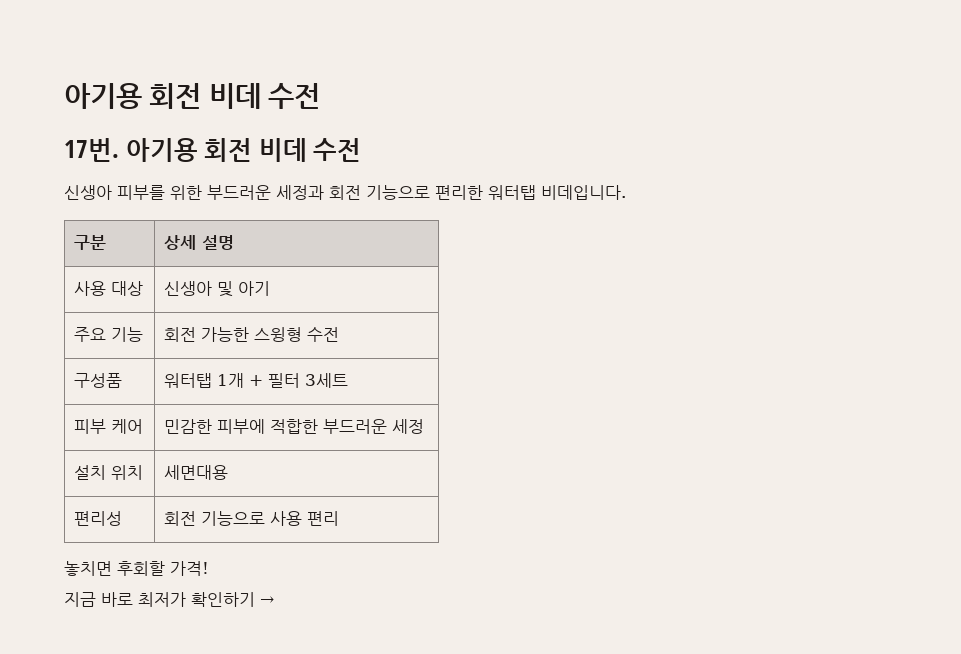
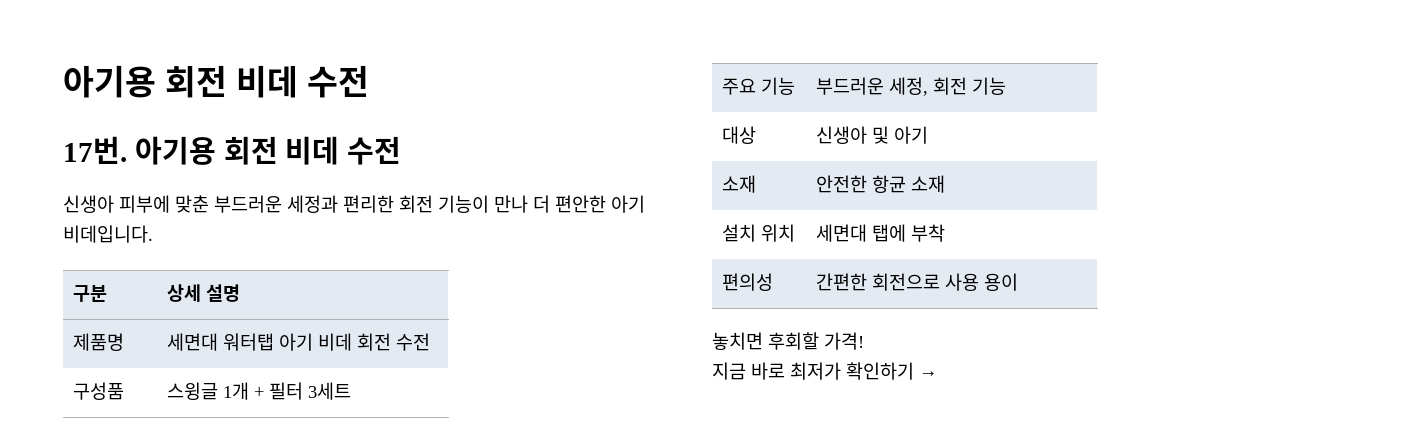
- 신생아 피부를 위한 부드러운 세정과 회전 기능으로 편리한 워터탭 비데입니다.
+ 신생아 피부에 맞춘 부드러운 세정과 편리한 회전 기능이 만나 더 편안한 아기 비데입니다.
  구분 | 상세 설명
- 사용 대상 | 신생아 및 아기
- 주요 기능 | 회전 가능한 스윙형 수전
- 구성품 | 워터탭 1개 + 필터 3세트
- 피부 케어 | 민감한 피부에 적합한 부드러운 세정
- 설치 위치 | 세면대용
- 편리성 | 회전 기능으로 사용 편리
+ 제품명 | 세면대 워터탭 아기 비데 회전 수전
+ 구성품 | 스윙글 1개 + 필터 3세트
+ 주요 기능 | 부드러운 세정, 회전 기능
+ 대상 | 신생아 및 아기
+ 소재 | 안전한 항균 소재
+ 설치 위치 | 세면대 탭에 부착
+ 편의성 | 간편한 회전으로 사용 용이

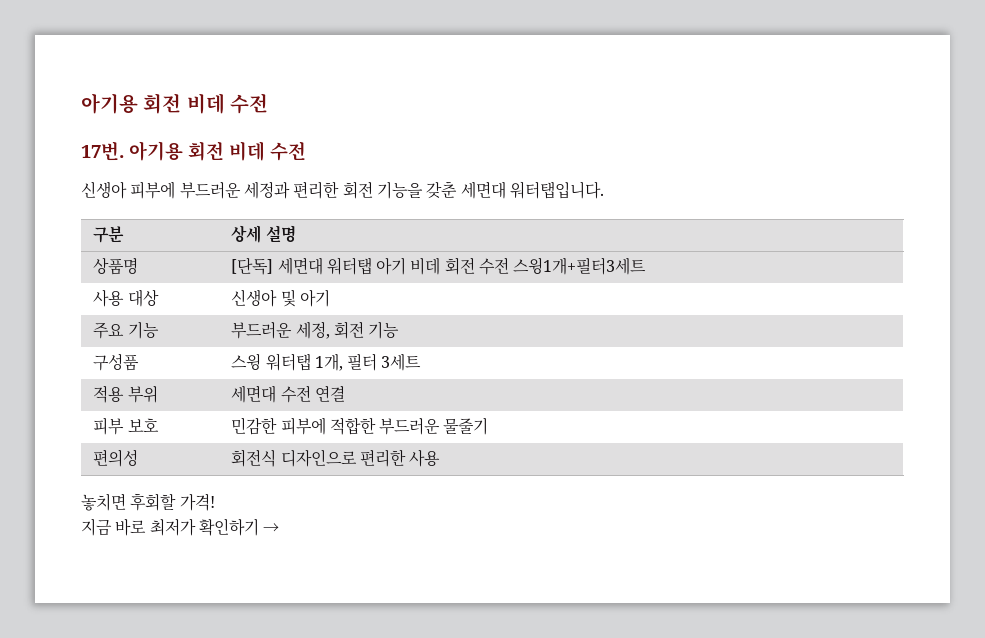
- 신생아 피부에 맞춘 부드러운 세정과 편리한 회전 기능이 만나 더 편안한 아기 비데입니다.
+ 신생아 피부에 부드러운 세정과 편리한 회전 기능을 갖춘 세면대 워터탭입니다.
- 제품명 | 세면대 워터탭 아기 비데 회전 수전
- 구성품 | 스윙글 1개 + 필터 3세트
+ 상품명 | [단독] 세면대 워터탭 아기 비데 회전 수전 스윙1개+필터3세트
+ 사용 대상 | 신생아 및 아기
- 대상 | 신생아 및 아기
- 소재 | 안전한 항균 소재
- 설치 위치 | 세면대 탭에 부착
- 편의성 | 간편한 회전으로 사용 용이
+ 구성품 | 스윙 워터탭 1개, 필터 3세트
+ 적용 부위 | 세면대 수전 연결
+ 피부 보호 | 민감한 피부에 적합한 부드러운 물줄기
+ 편의성 | 회전식 디자인으로 편리한 사용

